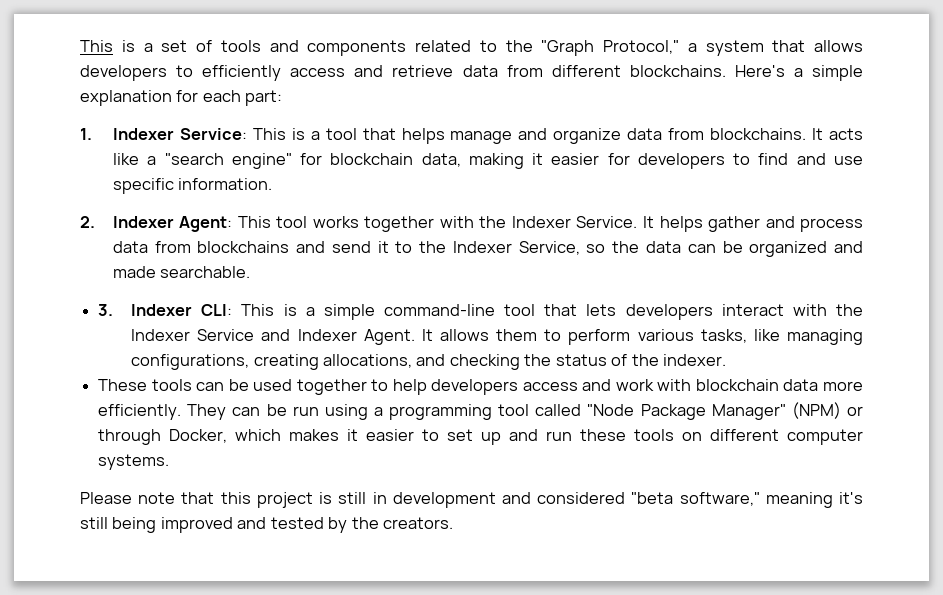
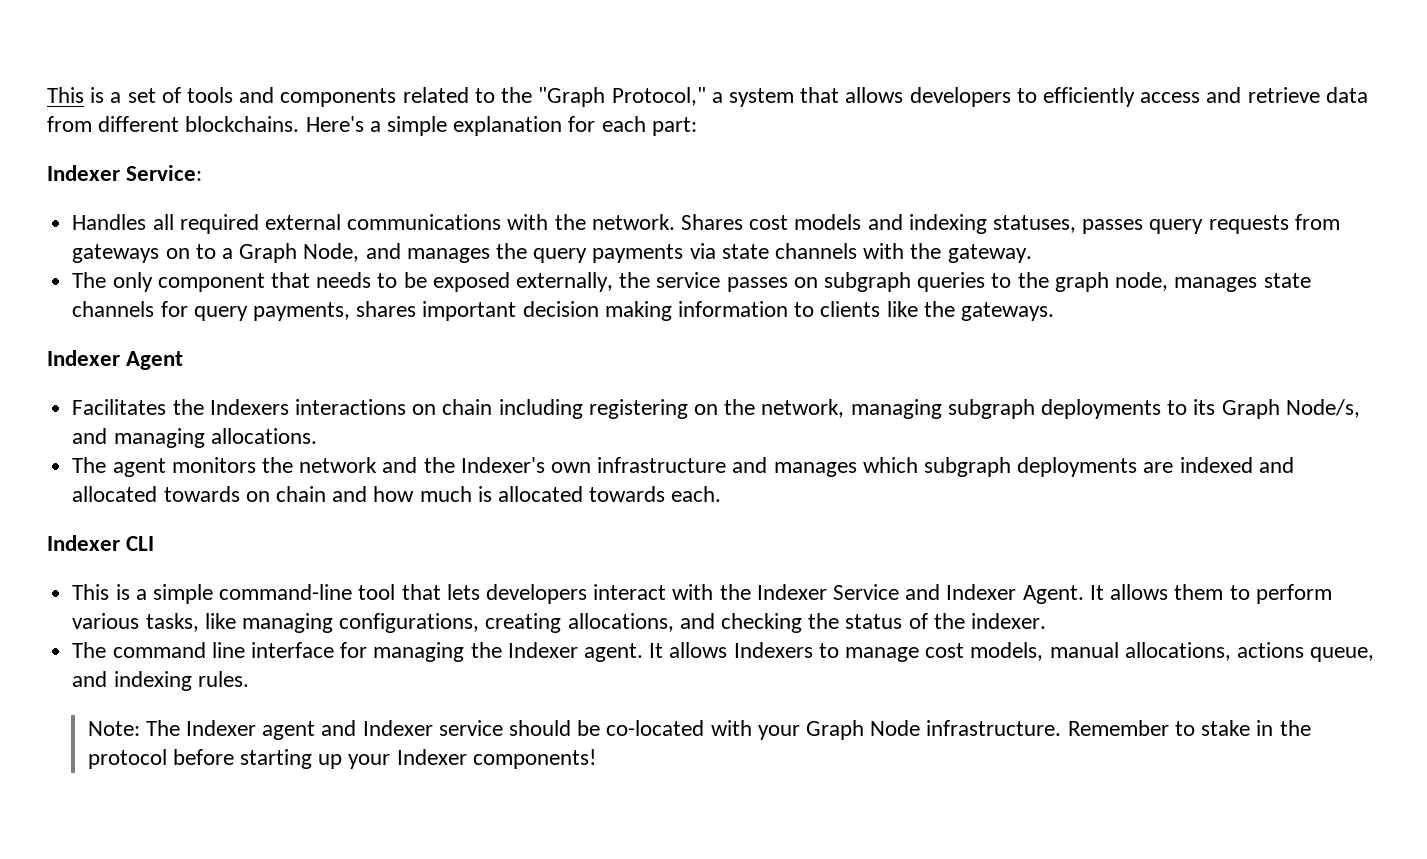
- 1. Indexer Service: This is a tool that helps manage and organize data from blockchains. It acts like a "search engine" for blockchain data, making it easier for developers to find and use specific information.
- 2. Indexer Agent: This tool works together with the Indexer Service. It helps gather and process data from blockchains and send it to the Indexer Service, so the data can be organized and made searchable.
- 3. Indexer CLI: This is a simple command-line tool that lets developers interact with the Indexer Service and Indexer Agent.
+ Indexer Service:
+ Handles all required external communications with the network. Shares cost models and indexing statuses, passes query requests from gateways on to a Graph Node, and manages the query payments via state channels with the gateway.
+ The only component that needs to be exposed externally, the service passes on subgraph queries to the graph node, manages state channels for query payments, shares important decision making information to clients like the gateways.
+ Indexer Agent
+ Facilitates the Indexers interactions on chain including registering on the network, managing subgraph deployments to its Graph Node/s, and managing allocations.
+ The agent monitors the network and the Indexer's own infrastructure and manages which subgraph deployments are indexed and allocated towards on chain and how much is allocated towards each.
+ Indexer CLI
+ This is a simple command-line tool that lets developers interact with the Indexer Service and Indexer Agent.
- These tools can be used together to help developers access and work with blockchain data more efficiently. They can be run using a programming tool called "Node Package Manager" (NPM) or through Docker, which makes it easier to set up and run these tools on different computer systems.
- Please note that this project is still in development and considered "beta software," meaning it's still being improved and tested by the creators.
+ The command line interface for managing the Indexer agent. It allows Indexers to manage cost models, manual allocations, actions queue, and indexing rules.
+ Note: The Indexer agent and Indexer service should be co-located with your Graph Node infrastructure. Remember to stake in the protocol before starting up your Indexer components!

